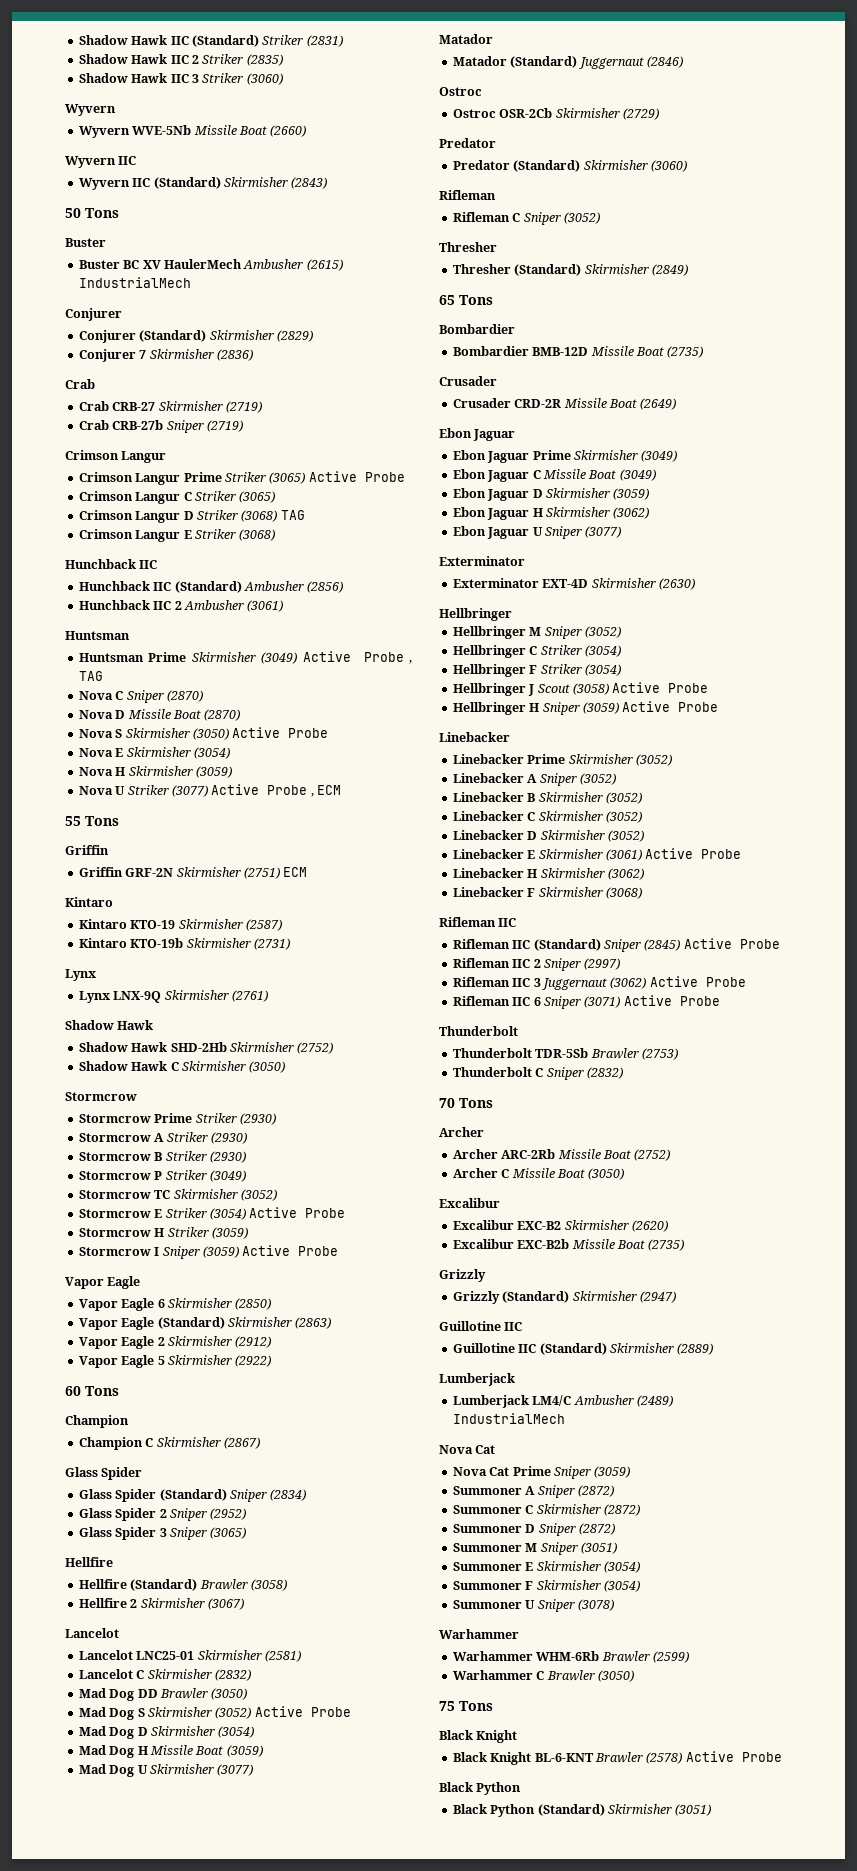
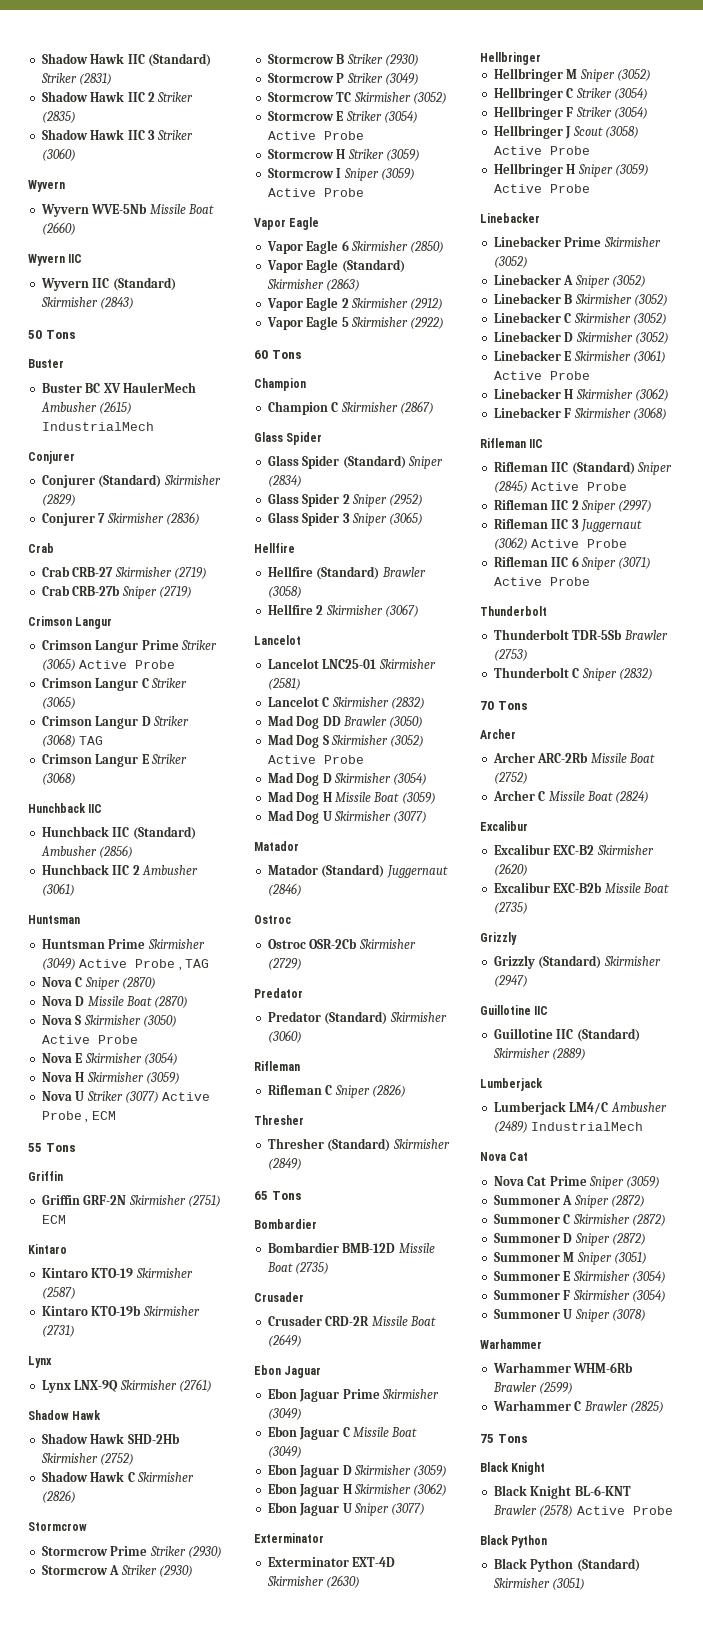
- Shadow Hawk C Skirmisher (3050)
+ Shadow Hawk C Skirmisher (2826)
- Rifleman C Sniper (3052)
+ Rifleman C Sniper (2826)
- Archer C Missile Boat (3050)
+ Archer C Missile Boat (2824)
- Warhammer C Brawler (3050)
+ Warhammer C Brawler (2825)

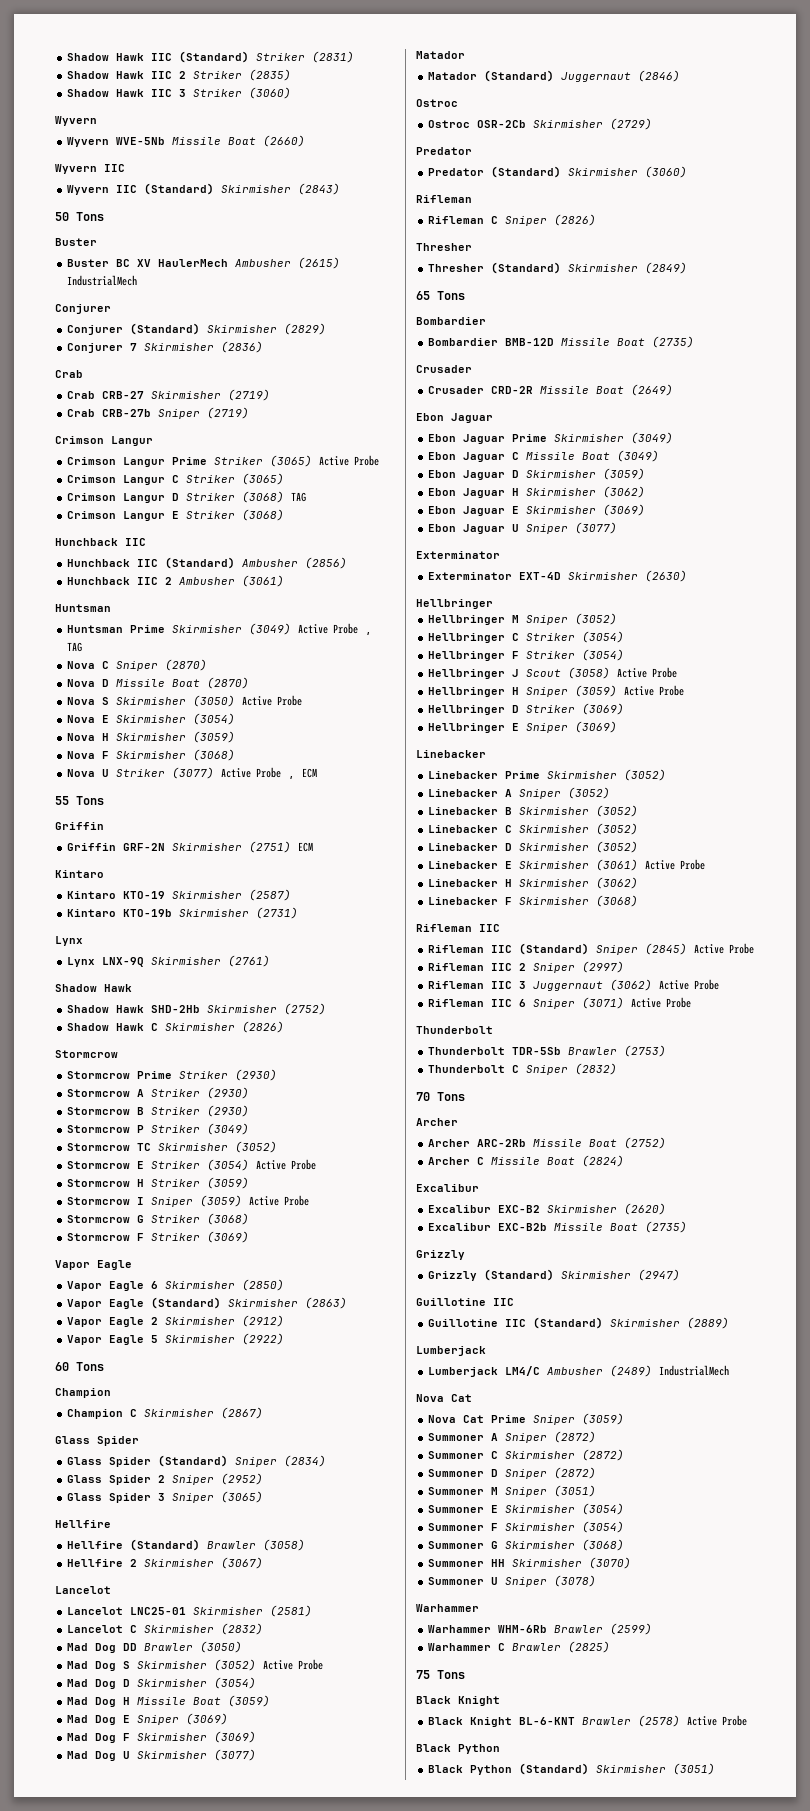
+ Nova F Skirmisher (3068)
+ Stormcrow G Striker (3068)
+ Stormcrow F Striker (3069)
+ Mad Dog E Sniper (3069)
+ Mad Dog F Skirmisher (3069)
+ Ebon Jaguar E Skirmisher (3069)
+ Hellbringer D Striker (3069)
+ Hellbringer E Sniper (3069)
+ Summoner G Skirmisher (3068)
+ Summoner HH Skirmisher (3070)

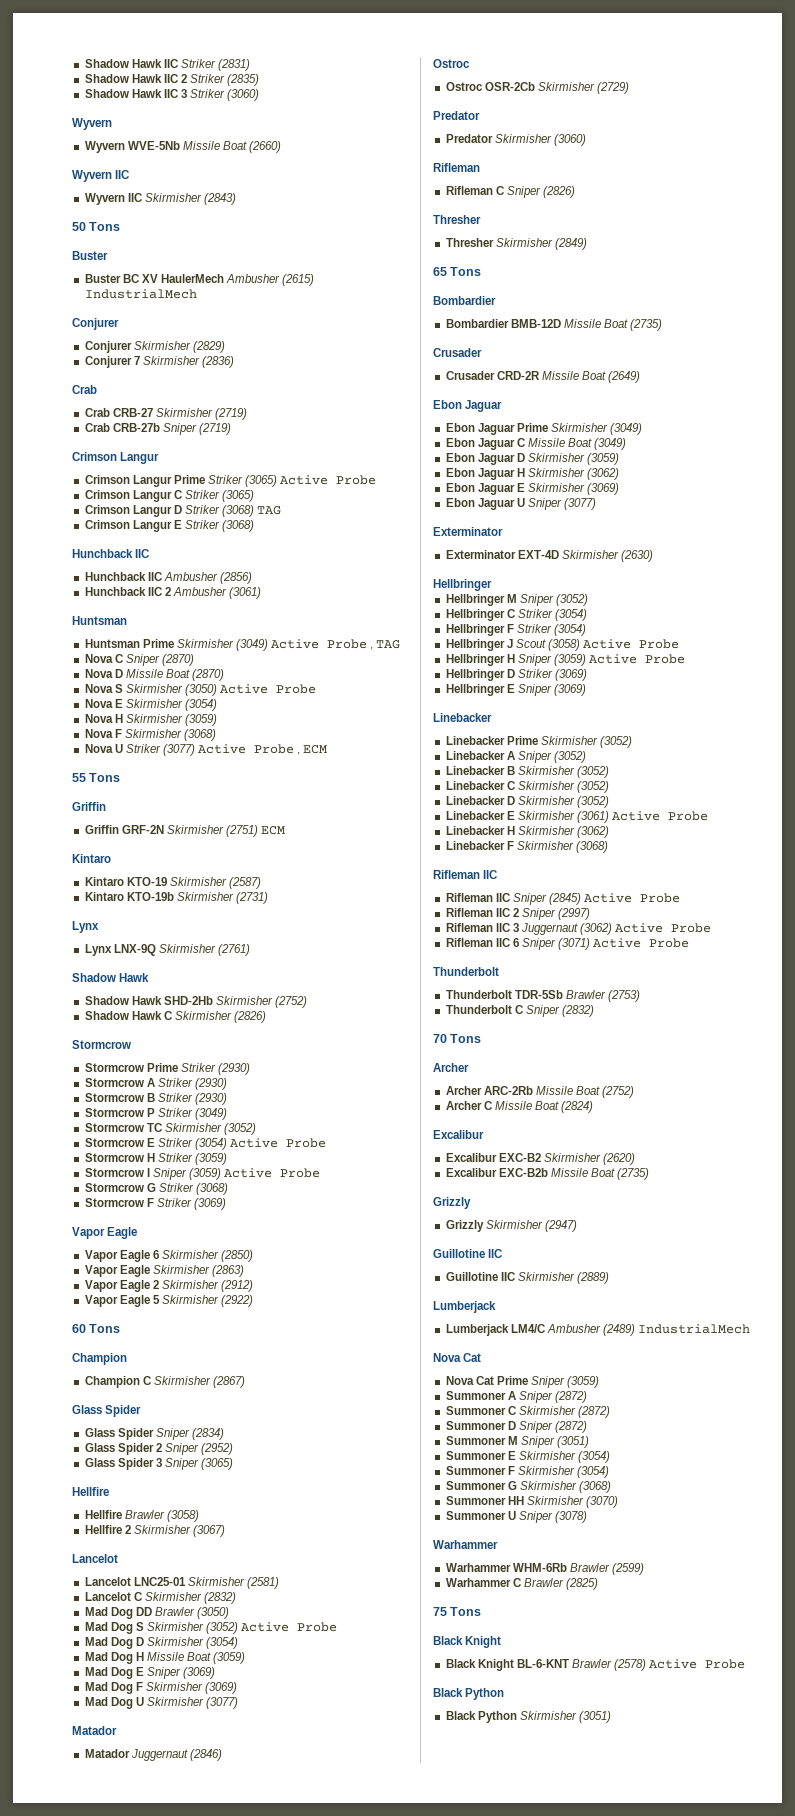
- Shadow Hawk IIC (Standard) Striker (2831)
+ Shadow Hawk IIC Striker (2831)
- Wyvern IIC (Standard) Skirmisher (2843)
+ Wyvern IIC Skirmisher (2843)
- Conjurer (Standard) Skirmisher (2829)
+ Conjurer Skirmisher (2829)
- Hunchback IIC (Standard) Ambusher (2856)
+ Hunchback IIC Ambusher (2856)
- Vapor Eagle (Standard) Skirmisher (2863)
+ Vapor Eagle Skirmisher (2863)
- Glass Spider (Standard) Sniper (2834)
+ Glass Spider Sniper (2834)
- Hellfire (Standard) Brawler (3058)
+ Hellfire Brawler (3058)
- Matador (Standard) Juggernaut (2846)
+ Matador Juggernaut (2846)
- Predator (Standard) Skirmisher (3060)
+ Predator Skirmisher (3060)
- Thresher (Standard) Skirmisher (2849)
+ Thresher Skirmisher (2849)
- Rifleman IIC (Standard) Sniper (2845) Active Probe
+ Rifleman IIC Sniper (2845) Active Probe
- Grizzly (Standard) Skirmisher (2947)
+ Grizzly Skirmisher (2947)
- Guillotine IIC (Standard) Skirmisher (2889)
+ Guillotine IIC Skirmisher (2889)
- Black Python (Standard) Skirmisher (3051)
+ Black Python Skirmisher (3051)

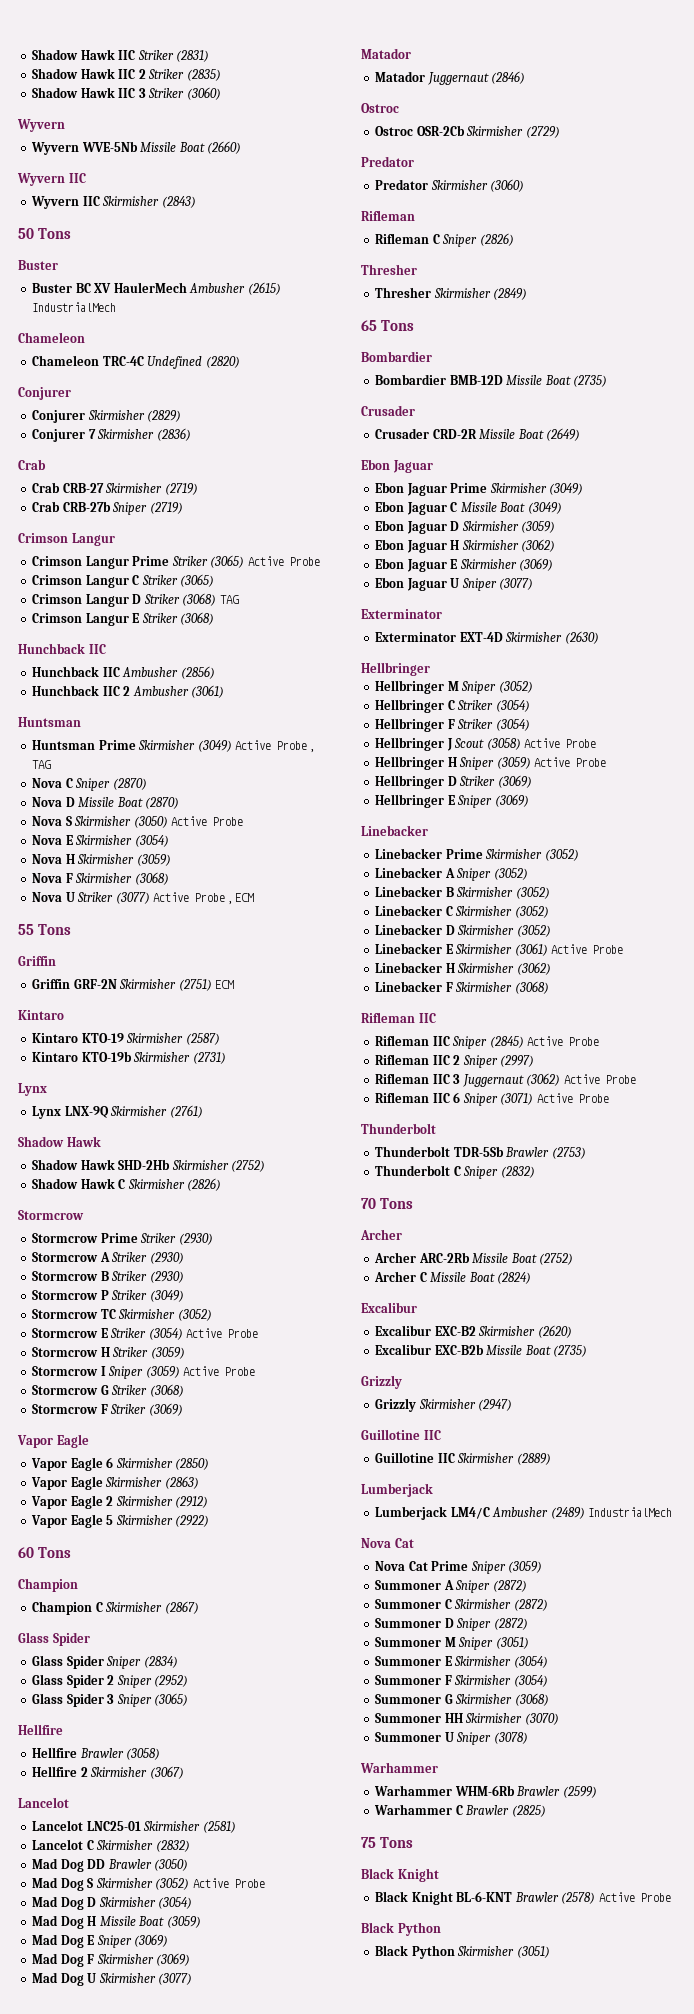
  Buster BC XV HaulerMech Ambusher (2615) IndustrialMech
+ Chameleon
+ Chameleon TRC-4C Undefined (2820)

